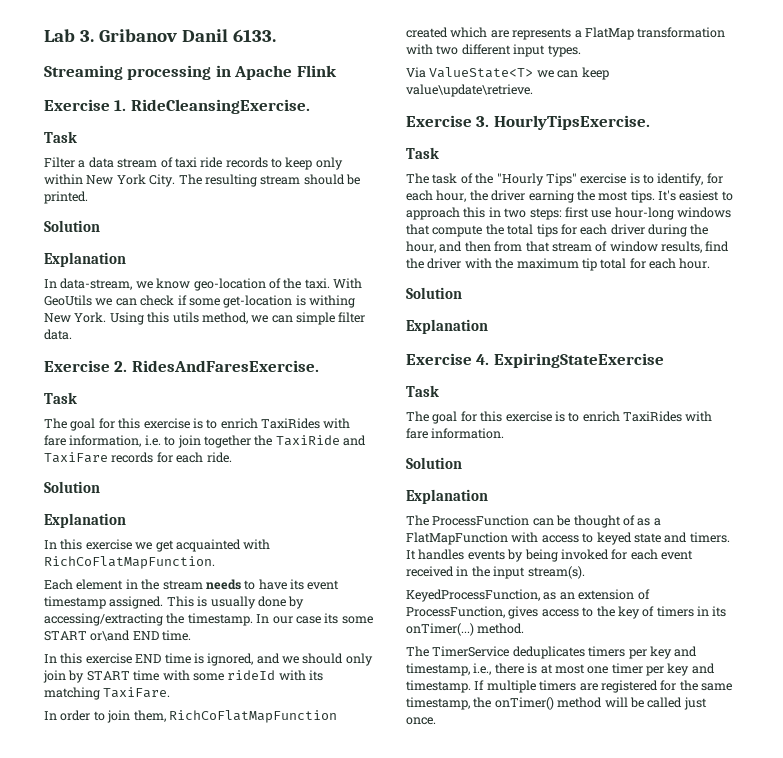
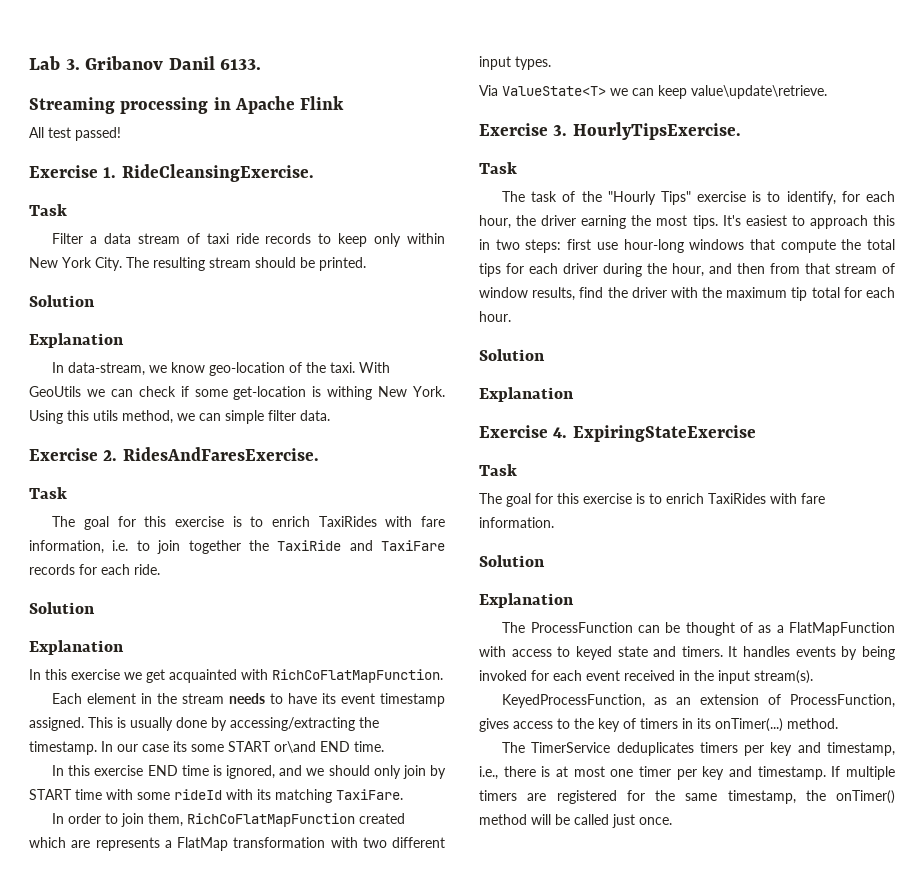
+ All test passed!

